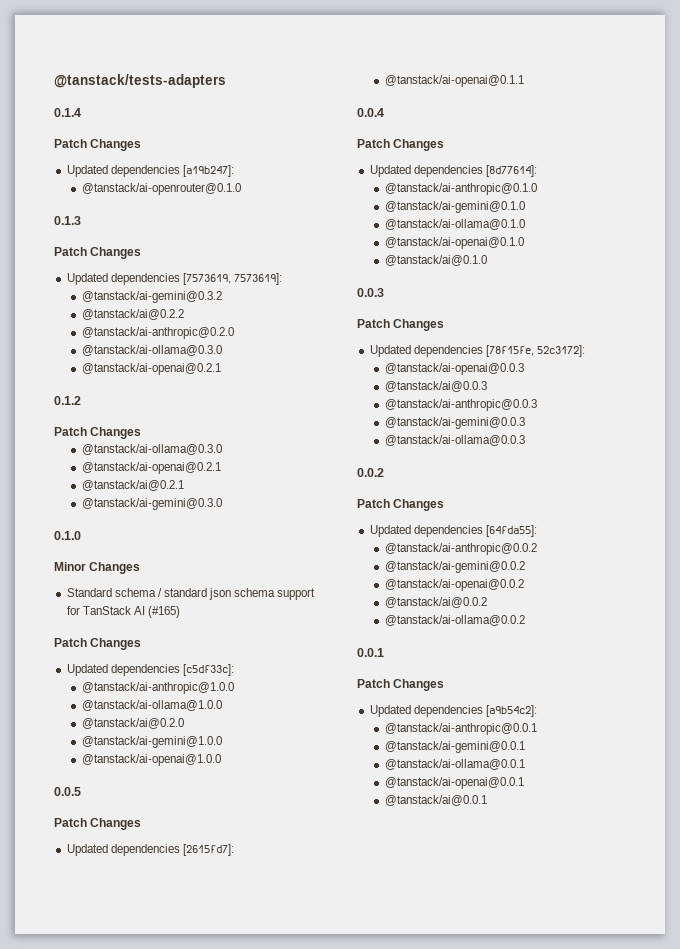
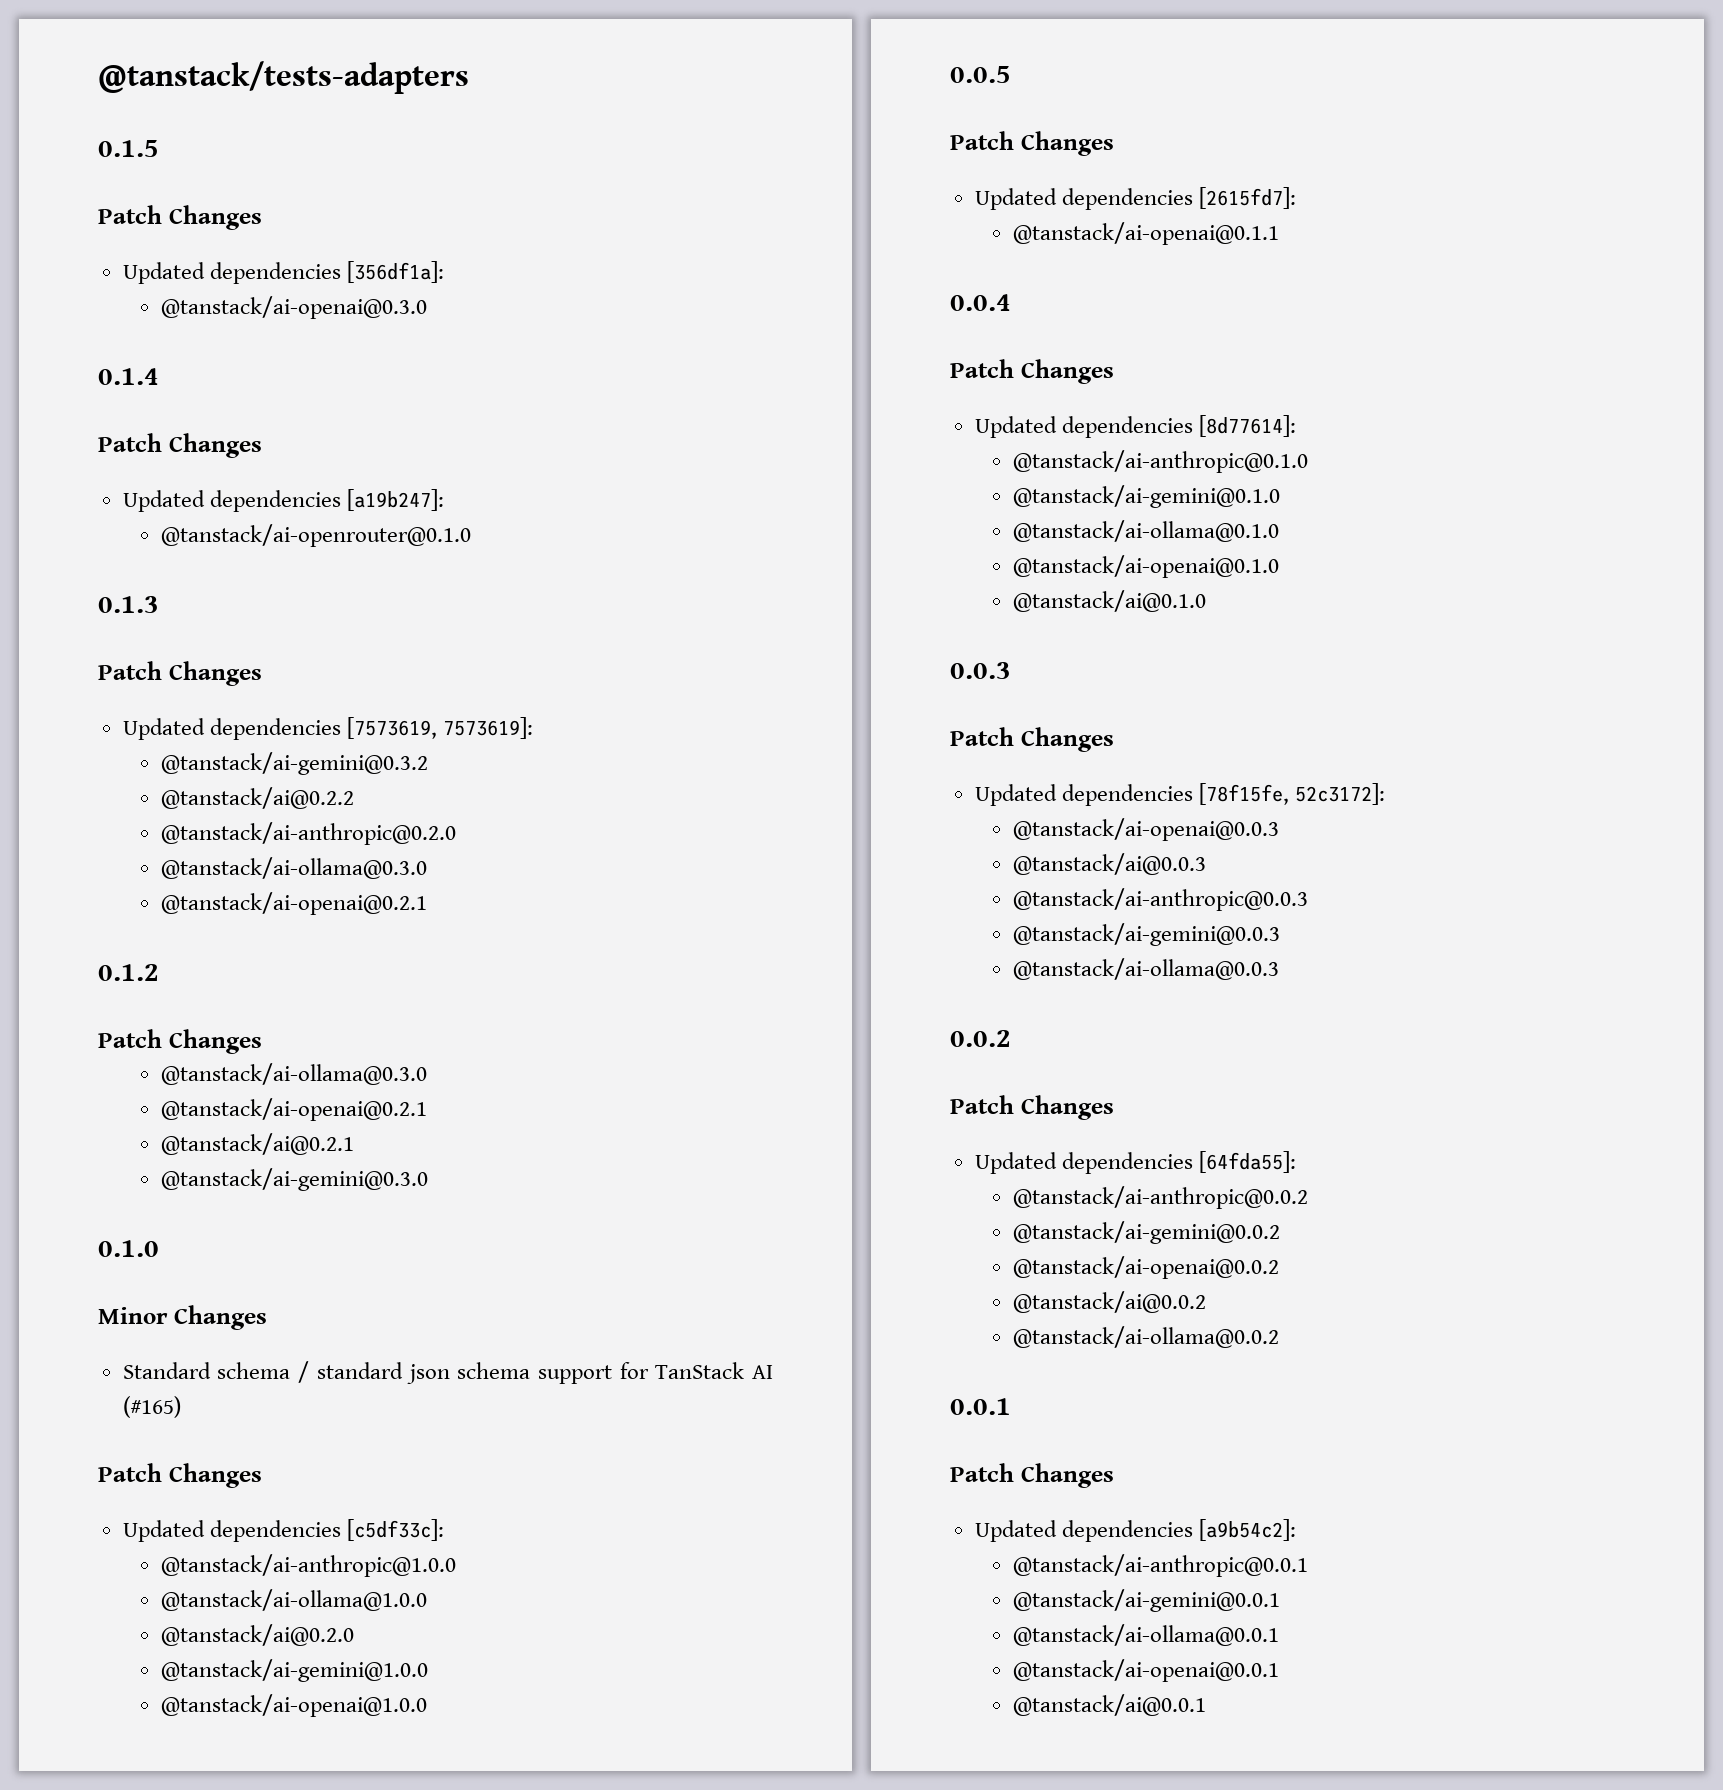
+ 0.1.5
+ Patch Changes
+ Updated dependencies [356df1a]:
+ @tanstack/ai-openai@0.3.0

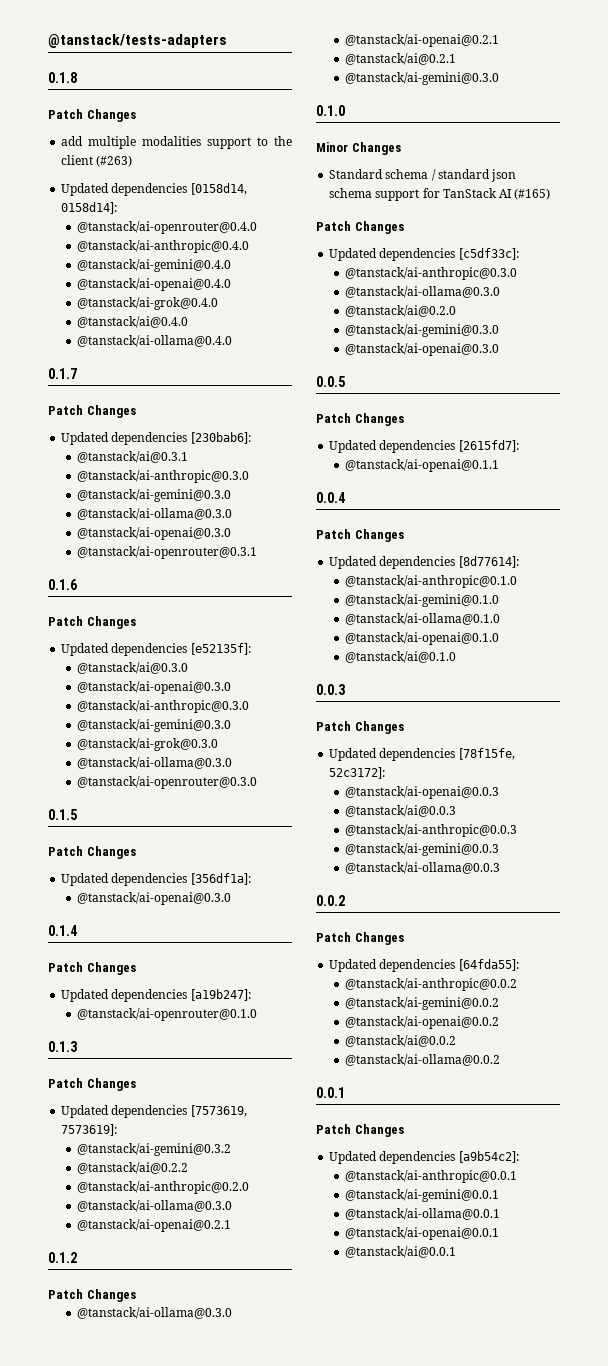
+ 0.1.8
+ Patch Changes
+ add multiple modalities support to the client (#263)
+ Updated dependencies [0158d14, 0158d14]:
+ @tanstack/ai-openrouter@0.4.0
+ @tanstack/ai-anthropic@0.4.0
+ @tanstack/ai-gemini@0.4.0
+ @tanstack/ai-openai@0.4.0
+ @tanstack/ai-grok@0.4.0
+ @tanstack/ai@0.4.0
+ @tanstack/ai-ollama@0.4.0
+ 0.1.7
+ Patch Changes
+ Updated dependencies [230bab6]:
+ @tanstack/ai@0.3.1
+ @tanstack/ai-anthropic@0.3.0
+ @tanstack/ai-gemini@0.3.0
+ @tanstack/ai-ollama@0.3.0
+ @tanstack/ai-openai@0.3.0
+ @tanstack/ai-openrouter@0.3.1
+ 0.1.6
+ Patch Changes
+ Updated dependencies [e52135f]:
+ @tanstack/ai@0.3.0
+ @tanstack/ai-openai@0.3.0
+ @tanstack/ai-anthropic@0.3.0
+ @tanstack/ai-gemini@0.3.0
+ @tanstack/ai-grok@0.3.0
+ @tanstack/ai-ollama@0.3.0
+ @tanstack/ai-openrouter@0.3.0
  Updated dependencies [c5df33c]:
- @tanstack/ai-anthropic@1.0.0
- @tanstack/ai-ollama@1.0.0
+ @tanstack/ai-anthropic@0.3.0
+ @tanstack/ai-ollama@0.3.0
  @tanstack/ai@0.2.0
- @tanstack/ai-gemini@1.0.0
- @tanstack/ai-openai@1.0.0
+ @tanstack/ai-gemini@0.3.0
+ @tanstack/ai-openai@0.3.0

